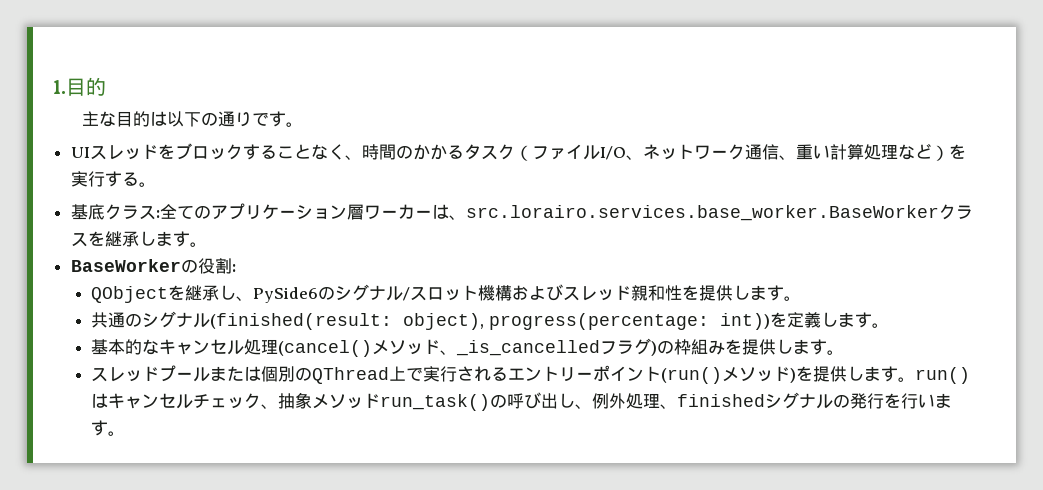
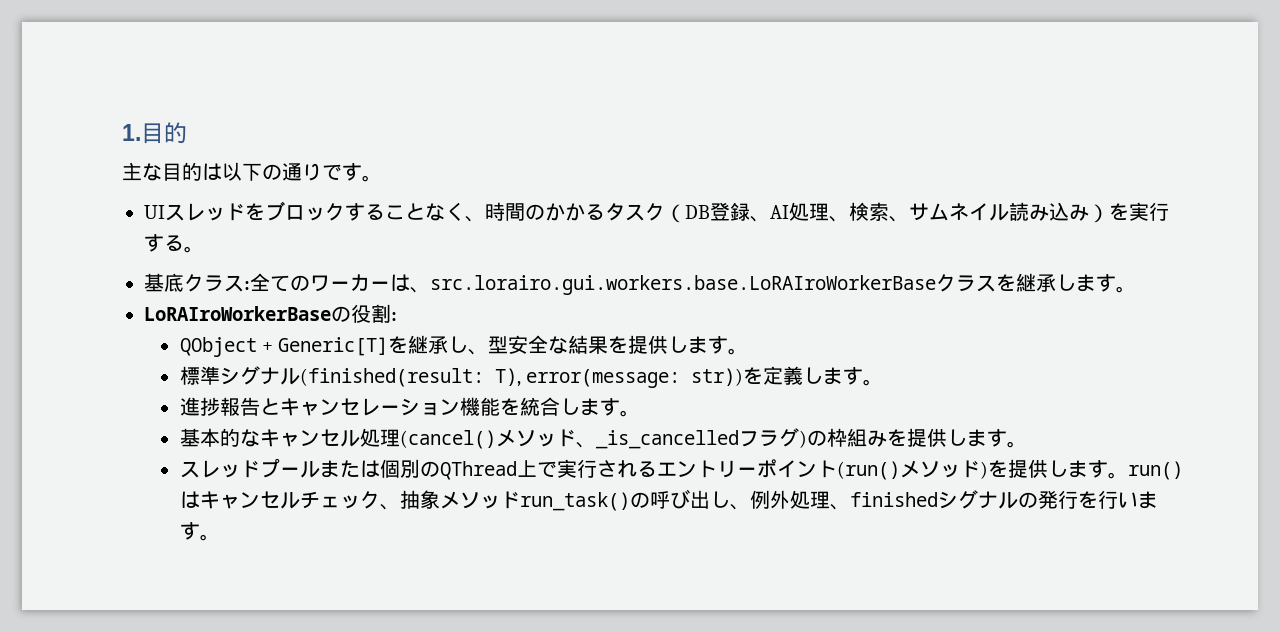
- UIスレッドをブロックすることなく、時間のかかるタスク（ファイルI/O、ネットワーク通信、重い計算処理など）を実行する。
+ UIスレッドをブロックすることなく、時間のかかるタスク（DB登録、AI処理、検索、サムネイル読み込み）を実行する。
- 基底クラス:全てのアプリケーション層ワーカーは、src.lorairo.services.base_worker.BaseWorkerクラスを継承します。
+ 基底クラス:全てのワーカーは、src.lorairo.gui.workers.base.LoRAIroWorkerBaseクラスを継承します。
- BaseWorkerの役割:
+ LoRAIroWorkerBaseの役割:
- QObjectを継承し、PySide6のシグナル/スロット機構およびスレッド親和性を提供します。
- 共通のシグナル(finished(result: object), progress(percentage: int))を定義します。
+ QObject + Generic[T]を継承し、型安全な結果を提供します。
+ 標準シグナル(finished(result: T), error(message: str))を定義します。
+ 進捗報告とキャンセレーション機能を統合します。

